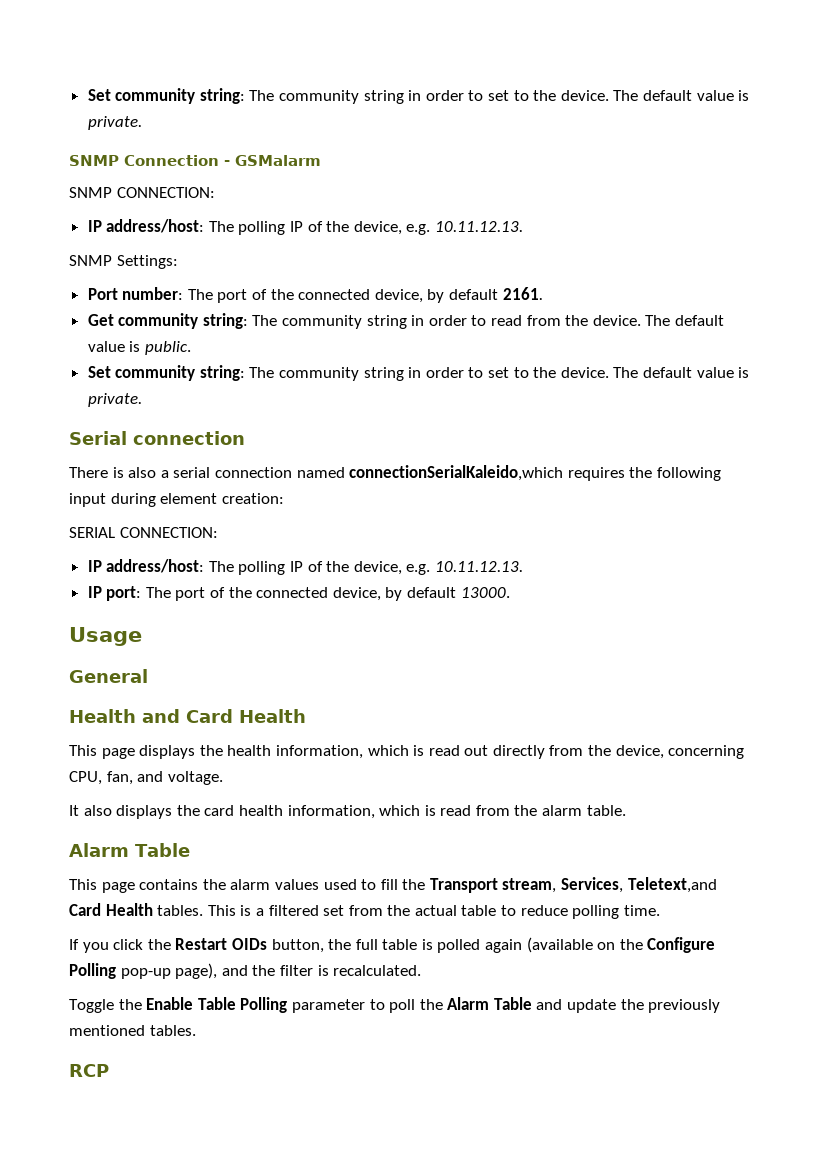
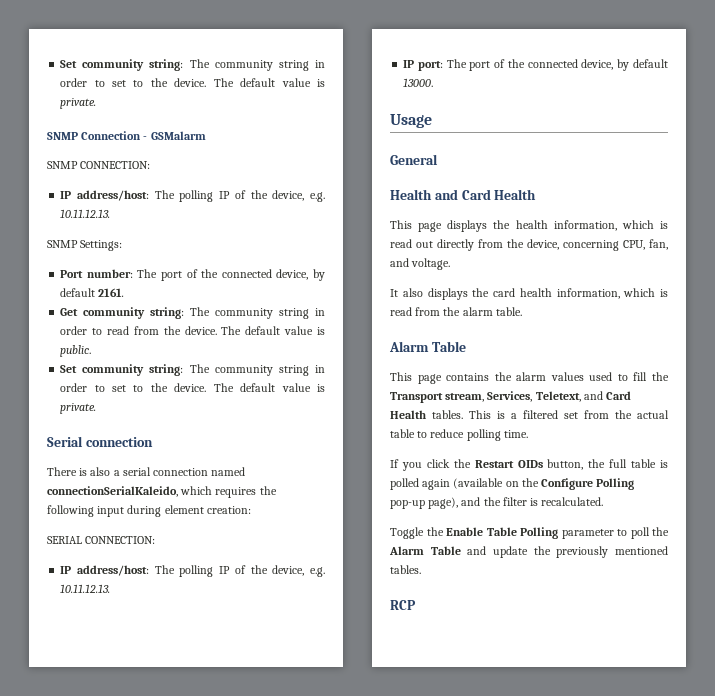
- There is also a serial connection named connectionSerialKaleido,which requires the following input during element creation:
+ There is also a serial connection named connectionSerialKaleido, which requires the following input during element creation:
- This page contains the alarm values used to fill the Transport stream, Services, Teletext,and Card Health tables.
+ This page contains the alarm values used to fill the Transport stream, Services, Teletext, and Card Health tables.

